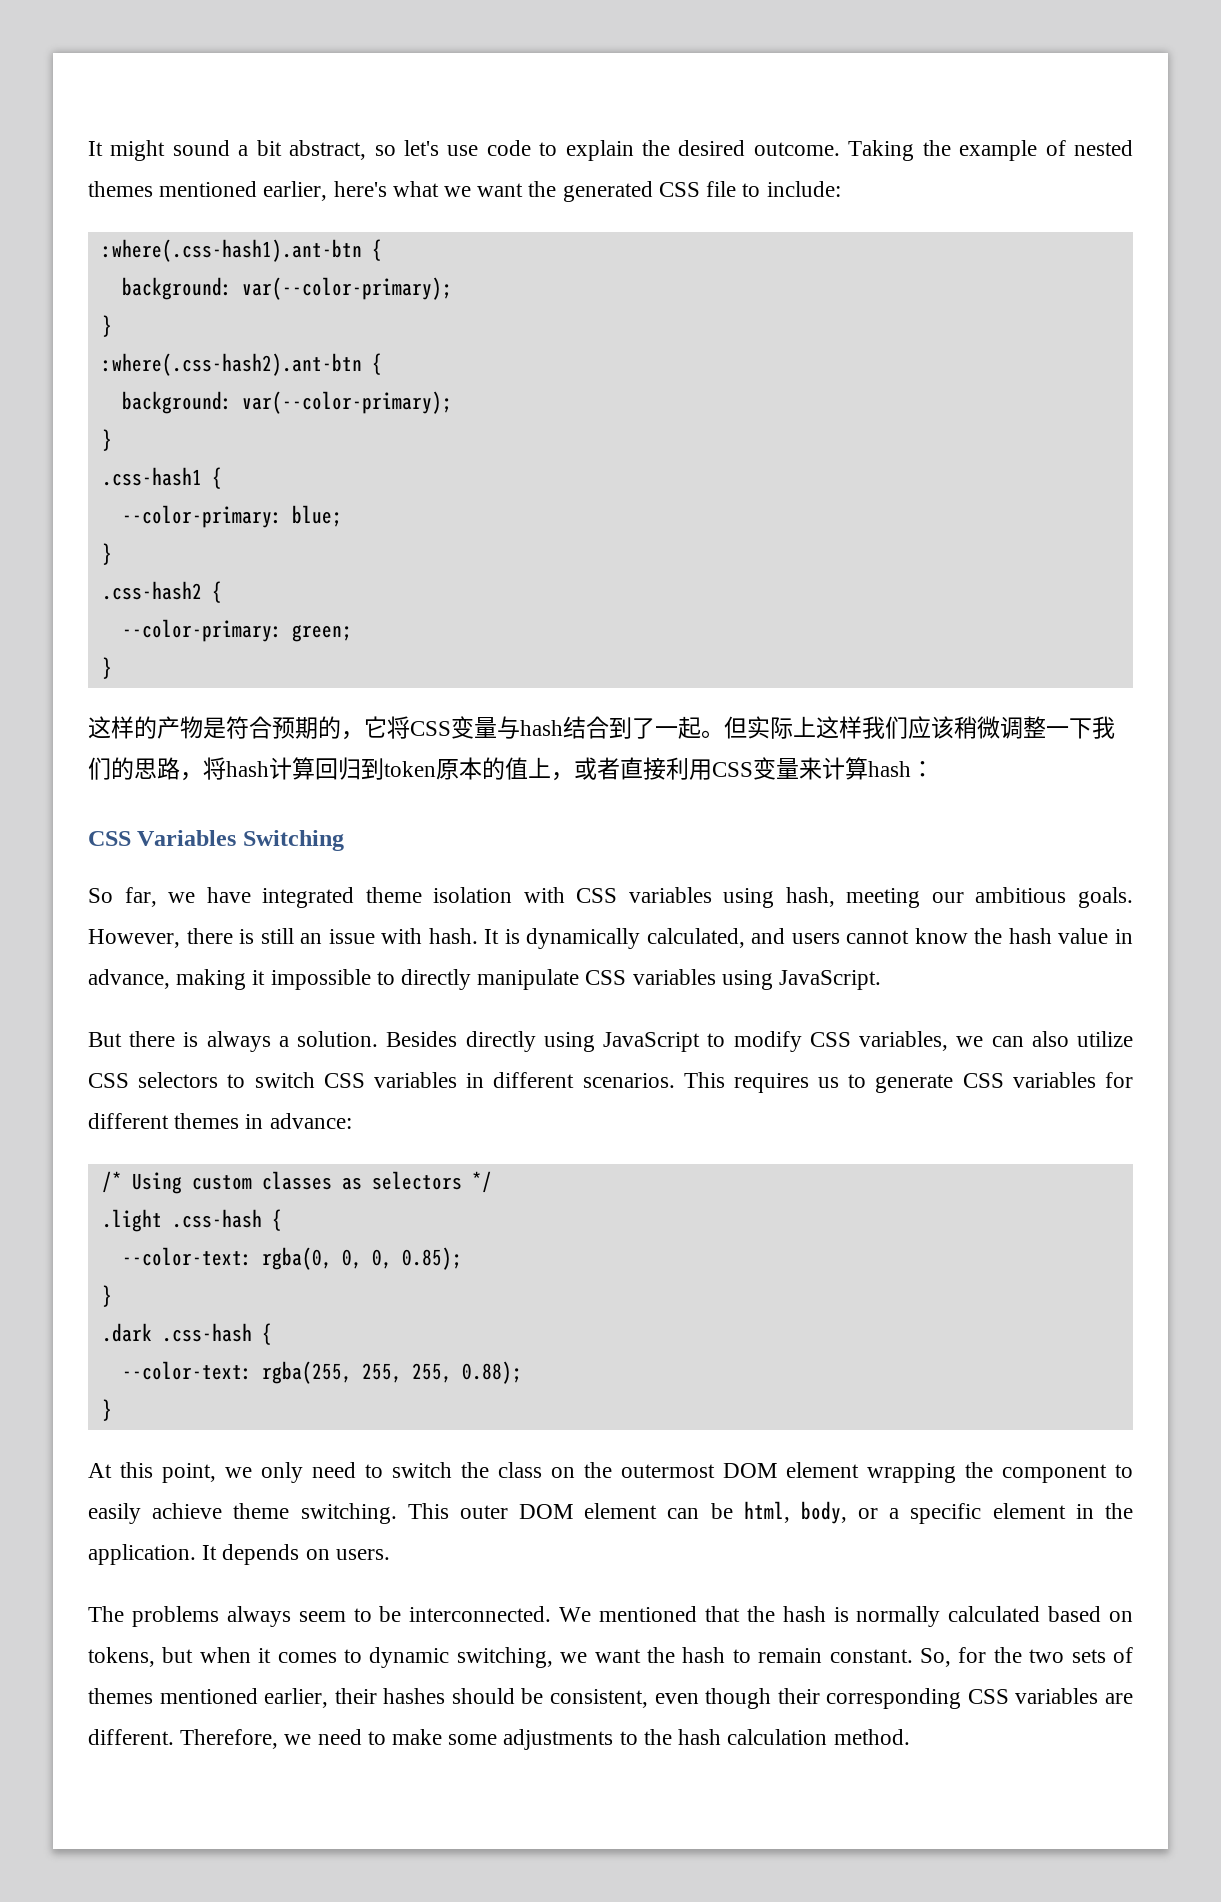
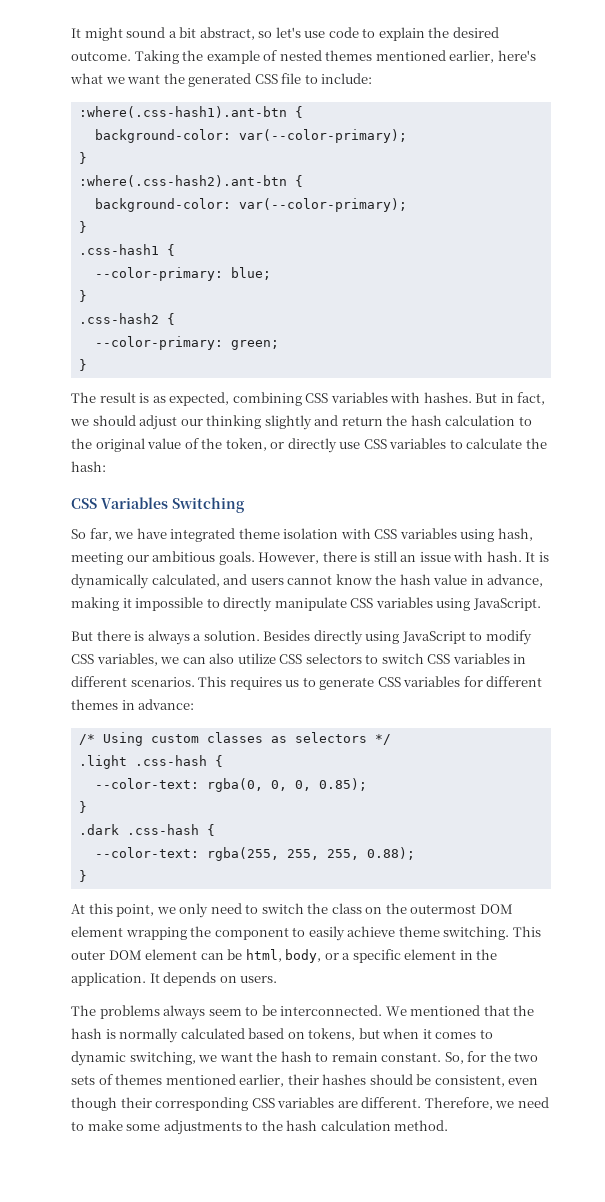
  :where(.css-hash1).ant-btn {
- background: var(--color-primary);
+ background-color: var(--color-primary);
  :where(.css-hash2).ant-btn {
- background: var(--color-primary);
+ background-color: var(--color-primary);
- 这样的产物是符合预期的，它将CSS变量与hash结合到了一起。但实际上这样我们应该稍微调整一下我们的思路，将hash计算回归到token原本的值上，或者直接利用CSS变量来计算hash：
+ The result is as expected, combining CSS variables with hashes. But in fact, we should adjust our thinking slightly and return the hash calculation to the original value of the token, or directly use CSS variables to calculate the hash:

